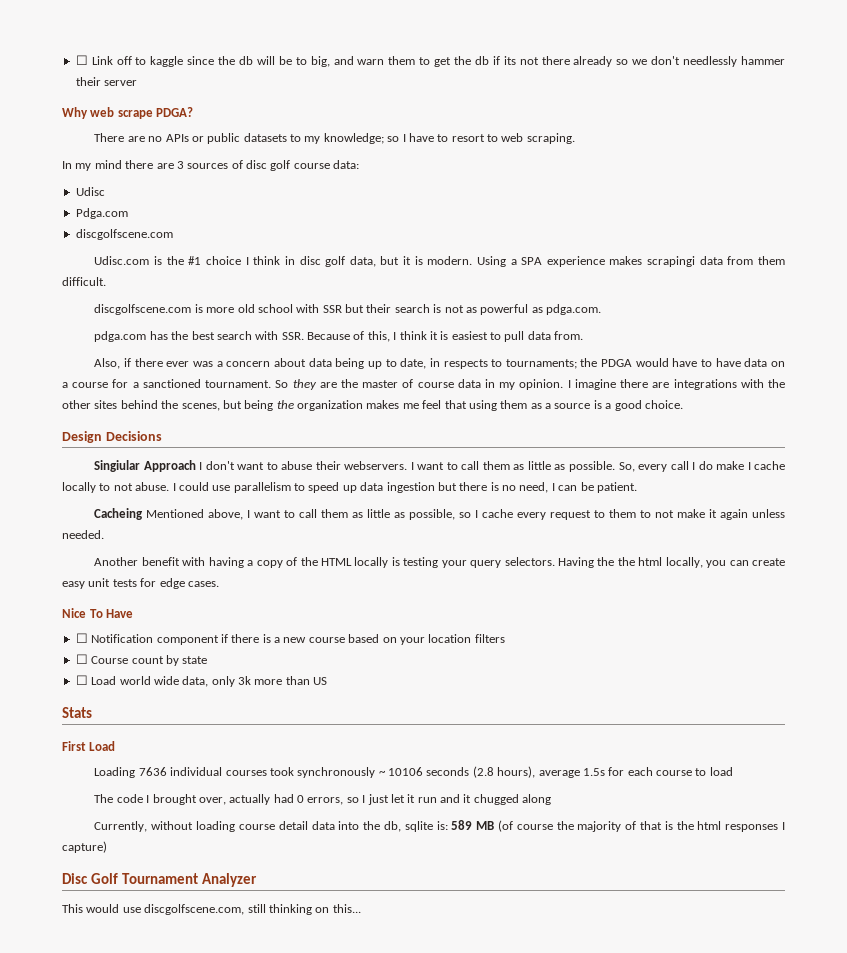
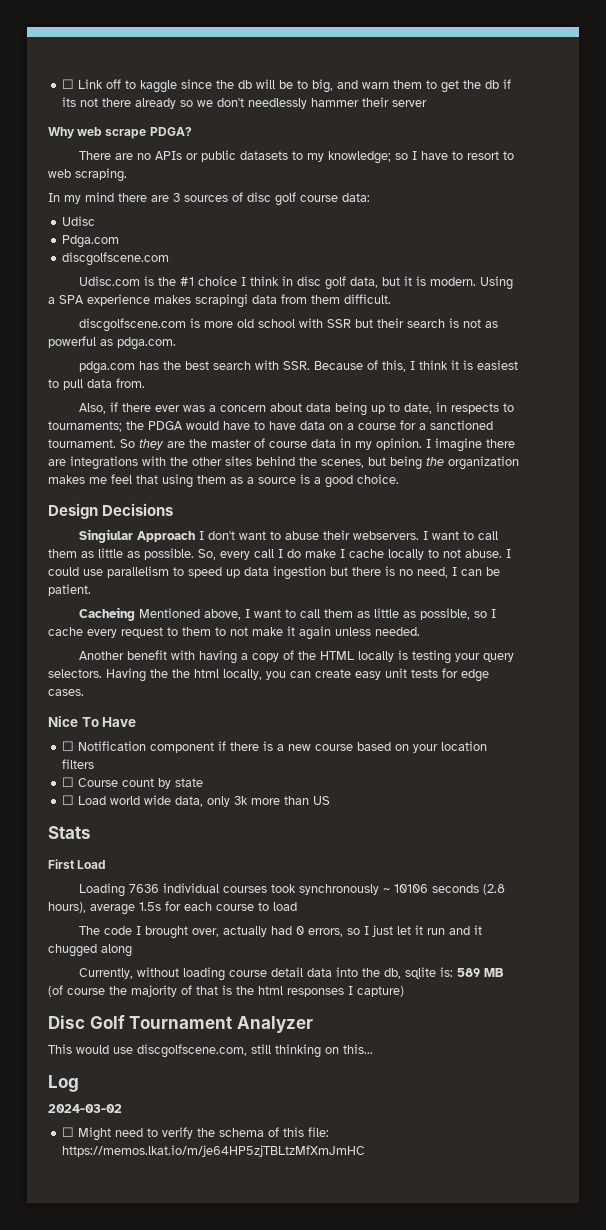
+ Log
+ 2024-03-02
+ ☐ Might need to verify the schema of this file: https://memos.lkat.io/m/je64HP5zjTBLtzMfXmJmHC

